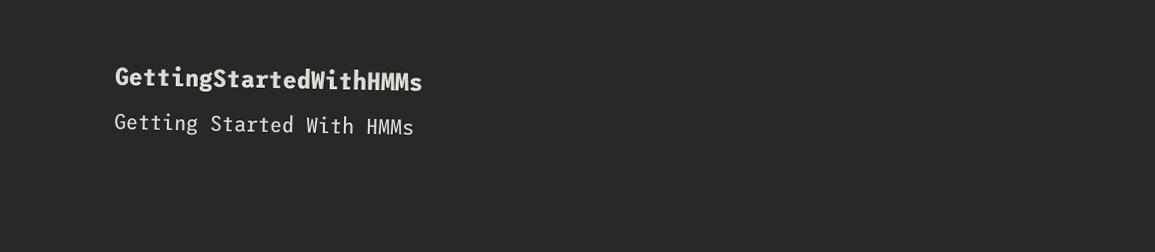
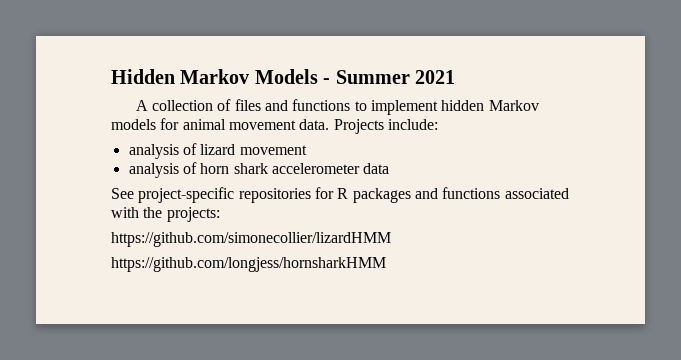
- GettingStartedWithHMMs
- Getting Started With HMMs
+ Hidden Markov Models - Summer 2021
+ A collection of files and functions to implement hidden Markov models for animal movement data. Projects include:
+ analysis of lizard movement
+ analysis of horn shark accelerometer data
+ See project-specific repositories for R packages and functions associated with the projects:
+ https://github.com/simonecollier/lizardHMM
+ https://github.com/longjess/hornsharkHMM

